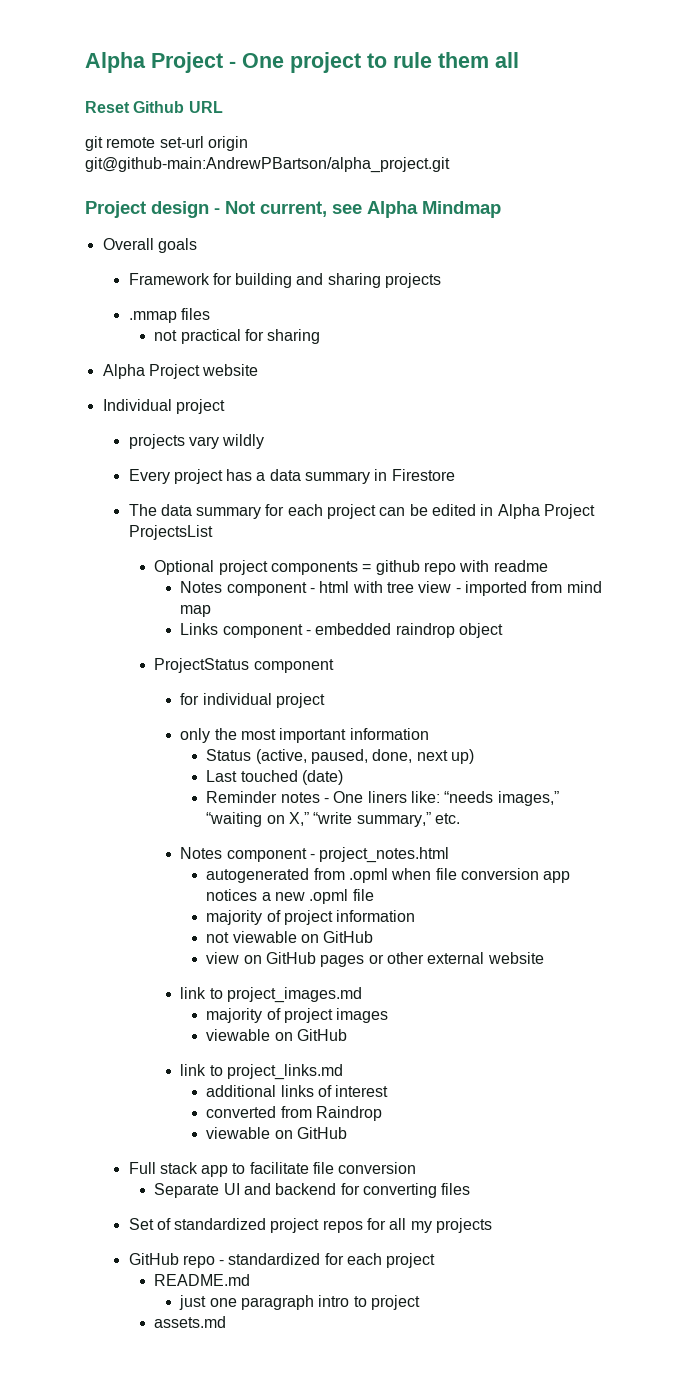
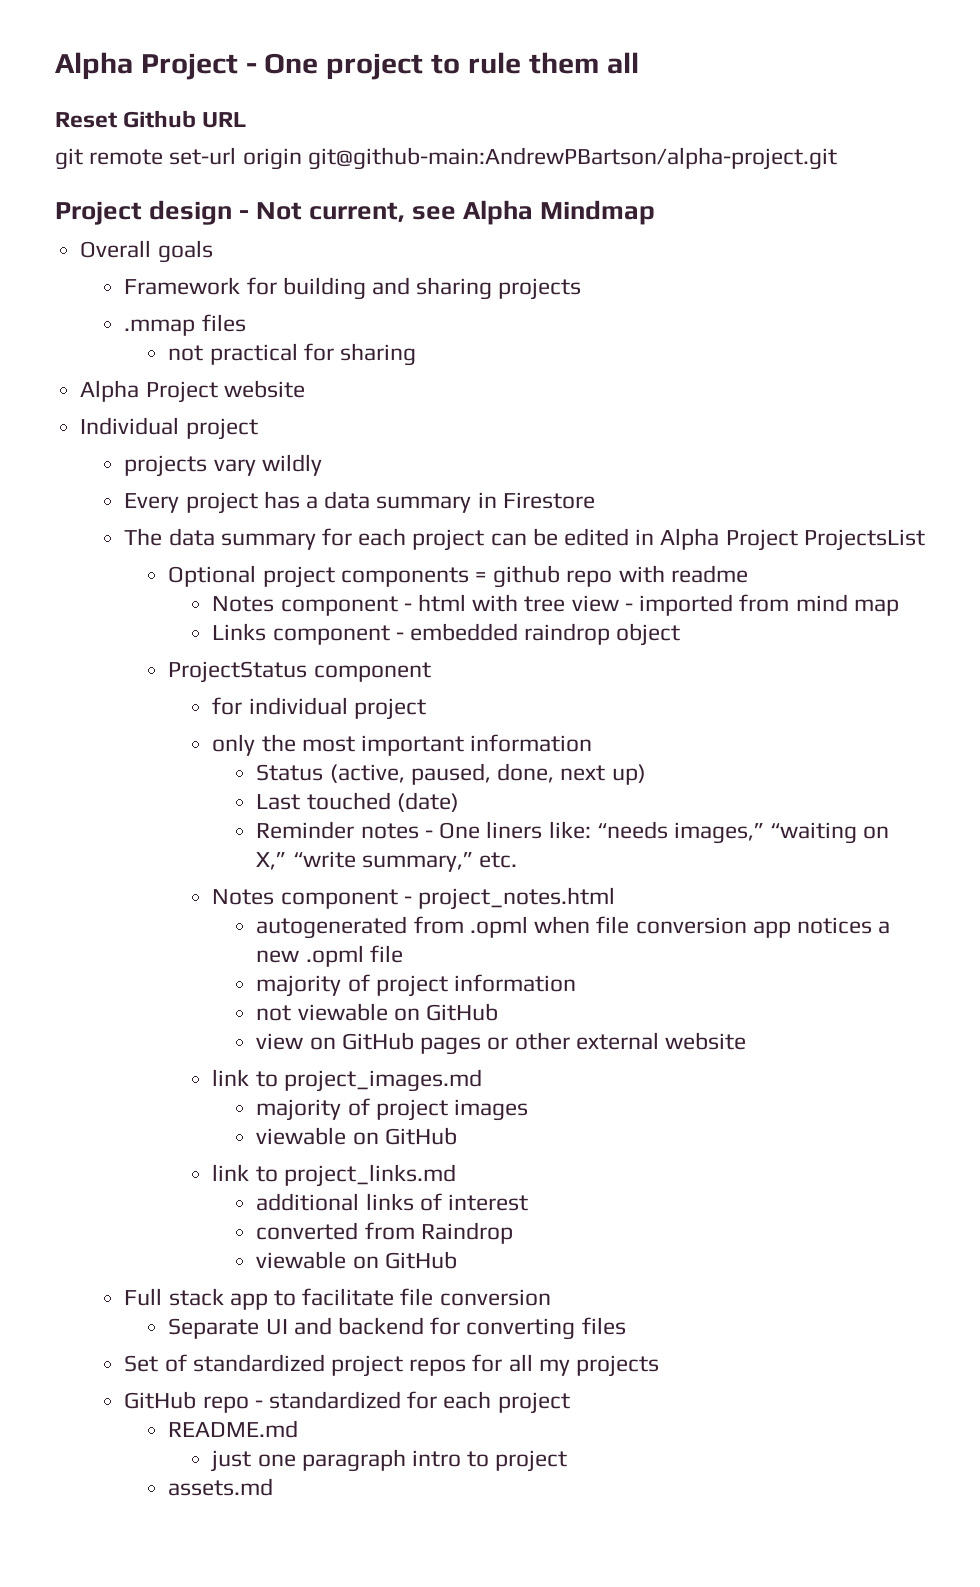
- git remote set-url origin git@github-main:AndrewPBartson/alpha_project.git
+ git remote set-url origin git@github-main:AndrewPBartson/alpha-project.git

